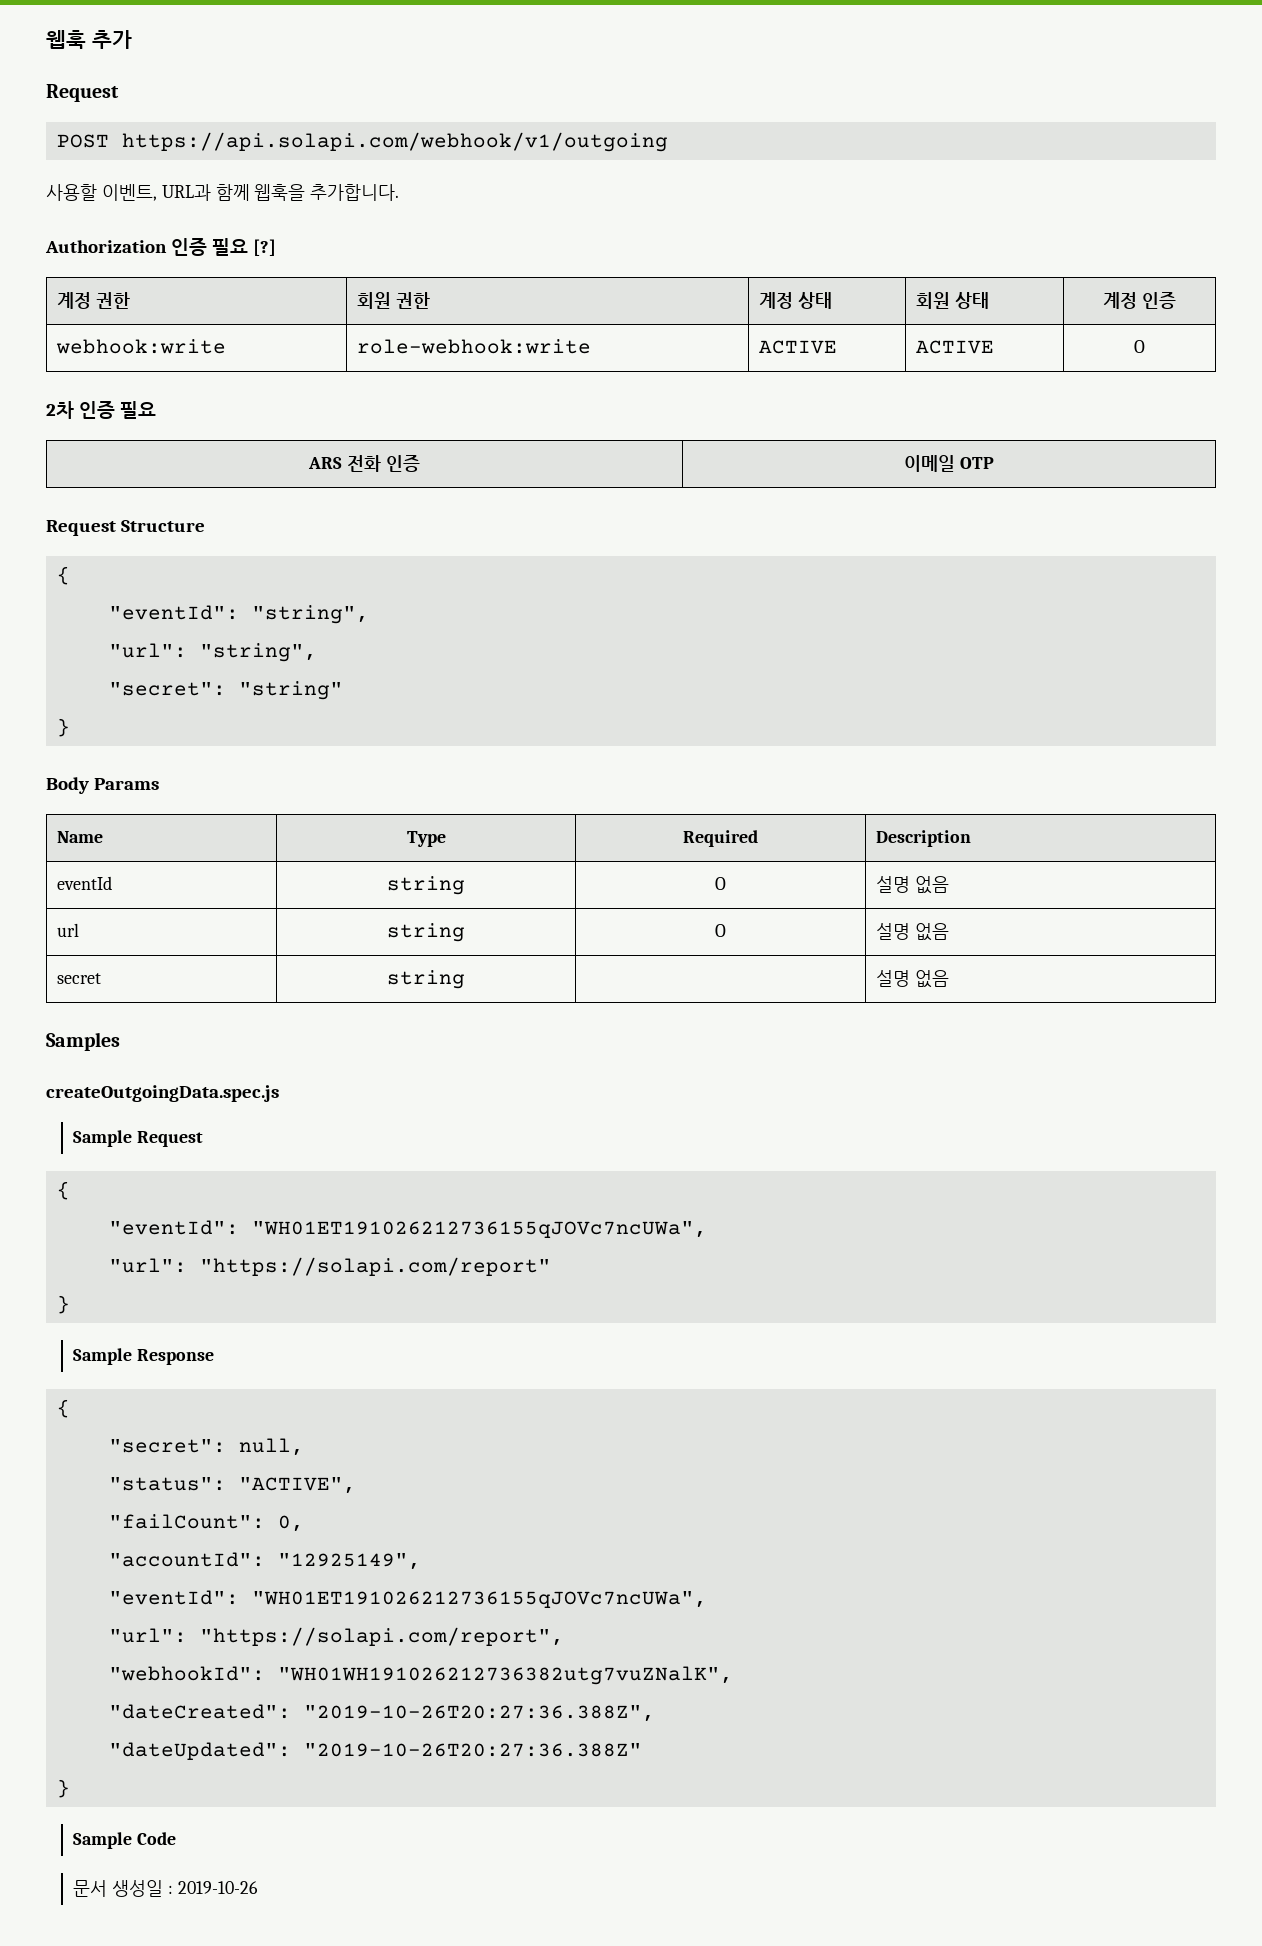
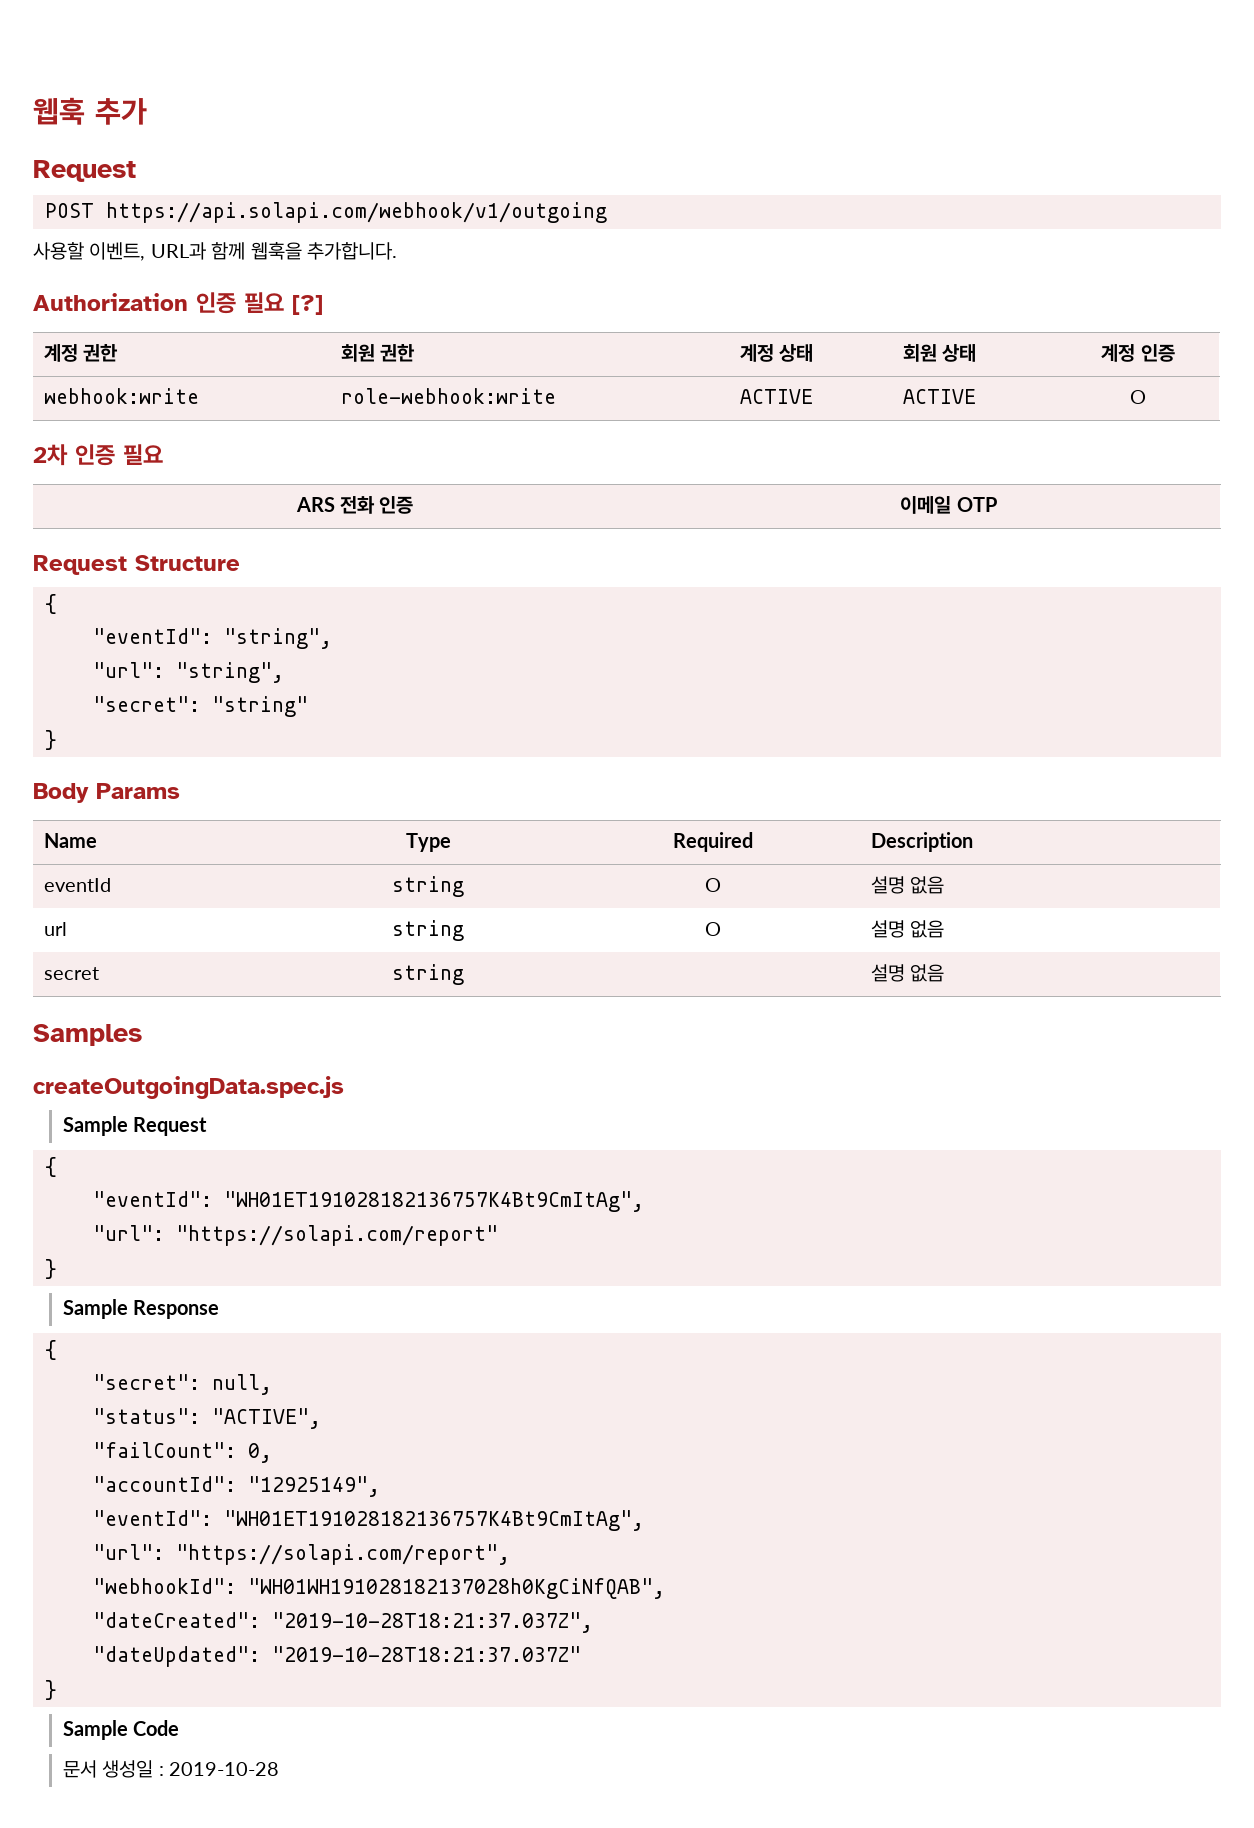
  Sample Request
  {
- "eventId": "WH01ET191026212736155qJOVc7ncUWa",
+ "eventId": "WH01ET191028182136757K4Bt9CmItAg",
  "accountId": "12925149",
- "eventId": "WH01ET191026212736155qJOVc7ncUWa",
+ "eventId": "WH01ET191028182136757K4Bt9CmItAg",
- "webhookId": "WH01WH191026212736382utg7vuZNalK",
+ "webhookId": "WH01WH191028182137028h0KgCiNfQAB",
- "dateCreated": "2019-10-26T20:27:36.388Z",
+ "dateCreated": "2019-10-28T18:21:37.037Z",
- "dateUpdated": "2019-10-26T20:27:36.388Z"
+ "dateUpdated": "2019-10-28T18:21:37.037Z"
- 문서 생성일 : 2019-10-26
+ 문서 생성일 : 2019-10-28

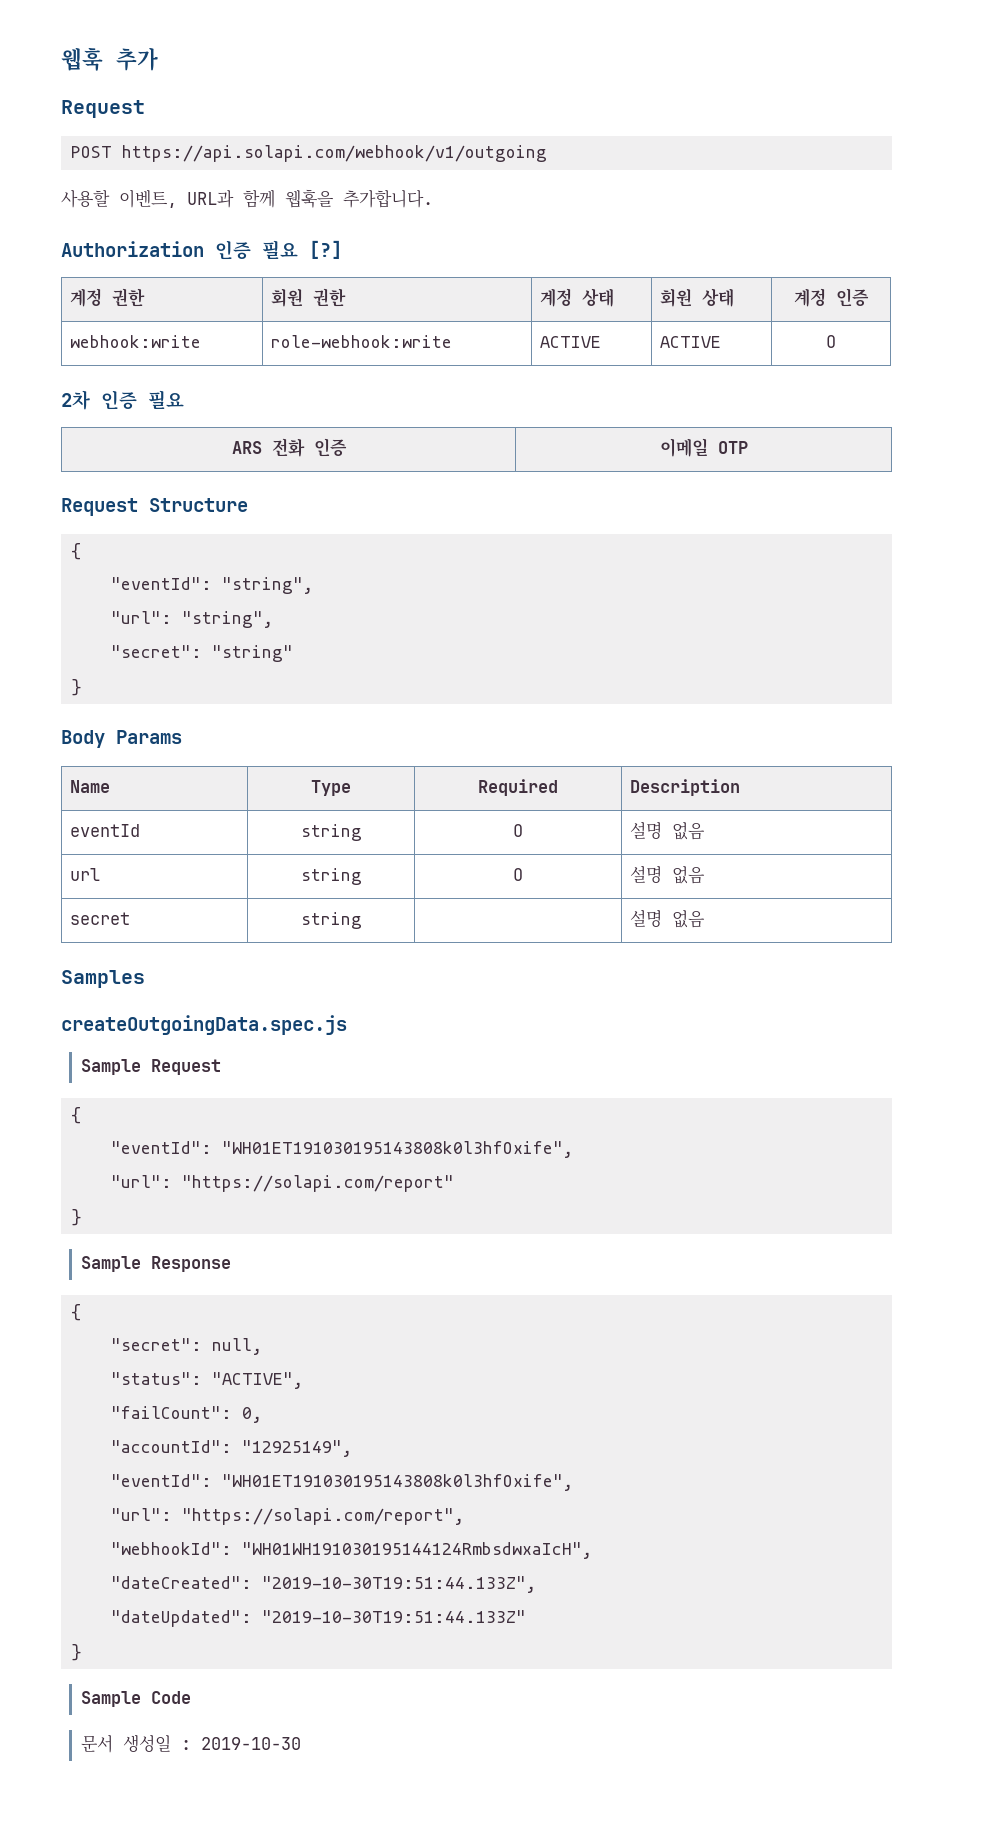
  Sample Request
  {
- "eventId": "WH01ET191028182136757K4Bt9CmItAg",
+ "eventId": "WH01ET191030195143808k0l3hfOxife",
  "accountId": "12925149",
- "eventId": "WH01ET191028182136757K4Bt9CmItAg",
+ "eventId": "WH01ET191030195143808k0l3hfOxife",
- "webhookId": "WH01WH191028182137028h0KgCiNfQAB",
+ "webhookId": "WH01WH191030195144124RmbsdwxaIcH",
- "dateCreated": "2019-10-28T18:21:37.037Z",
+ "dateCreated": "2019-10-30T19:51:44.133Z",
- "dateUpdated": "2019-10-28T18:21:37.037Z"
+ "dateUpdated": "2019-10-30T19:51:44.133Z"
- 문서 생성일 : 2019-10-28
+ 문서 생성일 : 2019-10-30

